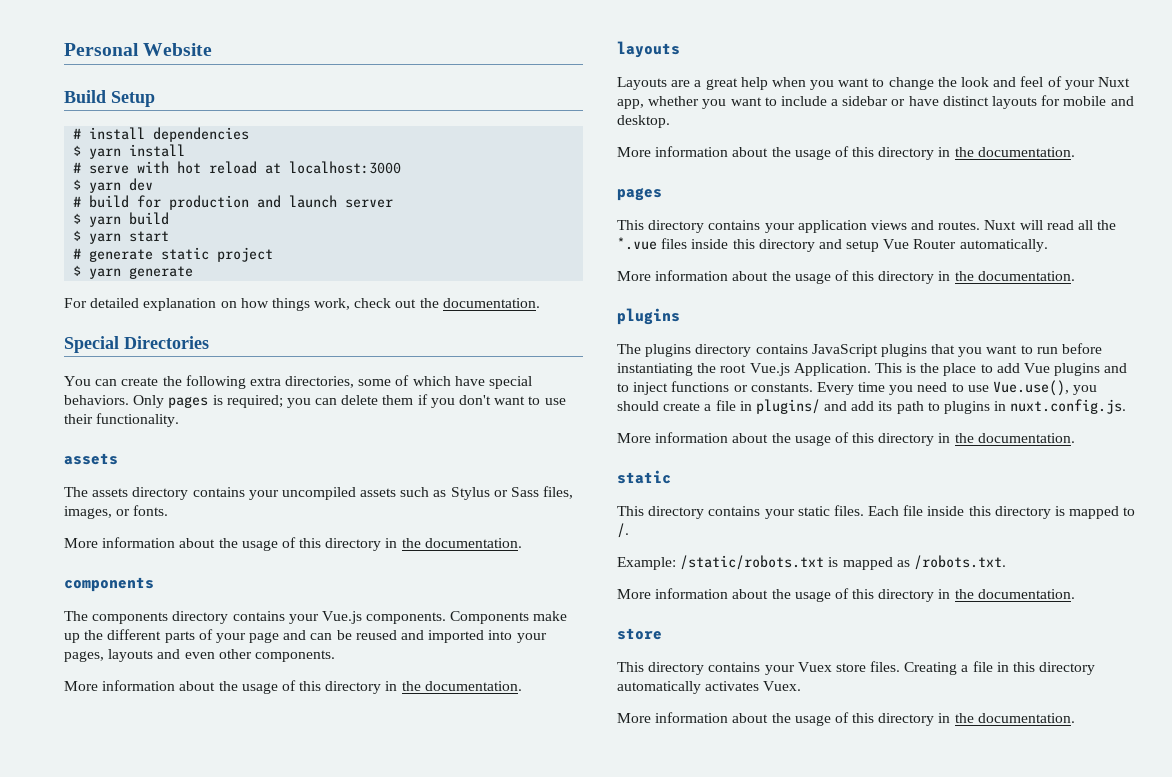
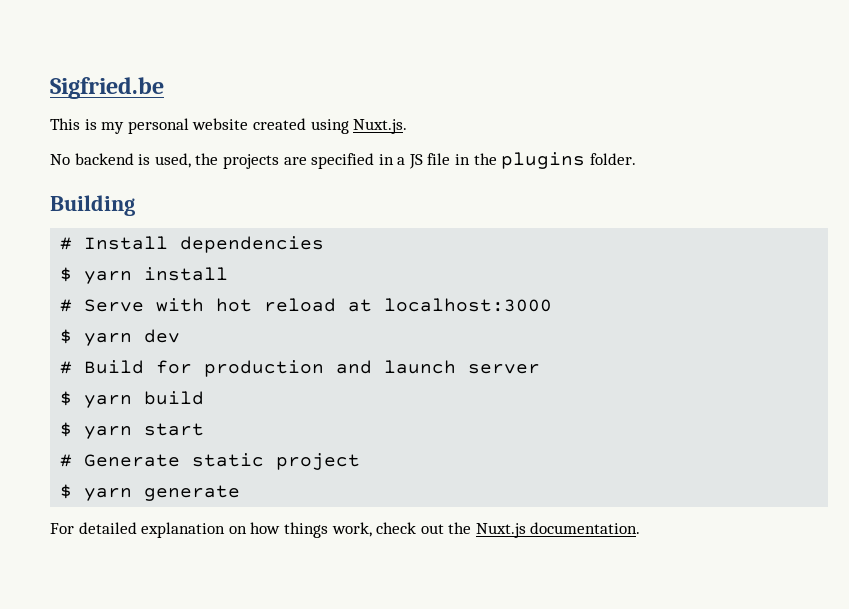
- Personal Website
- Build Setup
- # install dependencies
+ Sigfried.be
+ This is my personal website created using Nuxt.js.
+ No backend is used, the projects are specified in a JS file in the plugins folder.
+ Building
+ # Install dependencies
- # serve with hot reload at localhost:3000
+ # Serve with hot reload at localhost:3000
- # build for production and launch server
+ # Build for production and launch server
- # generate static project
+ # Generate static project
- For detailed explanation on how things work, check out the documentation.
- Special Directories
- You can create the following extra directories, some of which have special behaviors. Only pages is required; you can delete them if you don't want to use their functionality.
- assets
- The assets directory contains your uncompiled assets such as Stylus or Sass files, images, or fonts.
- More information about the usage of this directory in the documentation.
- components
- The components directory contains your Vue.js components. Components make up the different parts of your page and can be reused and imported into your pages, layouts and even other components.
- More information about the usage of this directory in the documentation.
- layouts
- Layouts are a great help when you want to change the look and feel of your Nuxt app, whether you want to include a sidebar or have distinct layouts for mobile and desktop.
- More information about the usage of this directory in the documentation.
- pages
- This directory contains your application views and routes. Nuxt will read all the *.vue files inside this directory and setup Vue Router automatically.
- More information about the usage of this directory in the documentation.
- plugins
- The plugins directory contains JavaScript plugins that you want to run before instantiating the root Vue.js Application. This is the place to add Vue plugins and to inject functions or constants. Every time you need to use Vue.use(), you should create a file in plugins/ and add its path to plugins in nuxt.config.js.
- More information about the usage of this directory in the documentation.
- static
- This directory contains your static files. Each file inside this directory is mapped to /.
- Example: /static/robots.txt is mapped as /robots.txt.
- More information about the usage of this directory in the documentation.
- store
- This directory contains your Vuex store files. Creating a file in this directory automatically activates Vuex.
- More information about the usage of this directory in the documentation.
+ For detailed explanation on how things work, check out the Nuxt.js documentation.

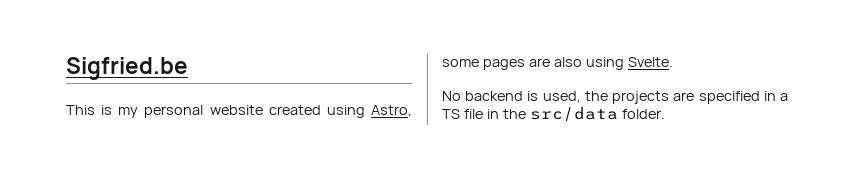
- This is my personal website created using Nuxt.js.
+ This is my personal website created using Astro, some pages are also using Svelte.
- No backend is used, the projects are specified in a JS file in the plugins folder.
+ No backend is used, the projects are specified in a TS file in the src/data folder.
- Building
- # Install dependencies
- $ yarn install
- # Serve with hot reload at localhost:3000
- $ yarn dev
- # Build for production and launch server
- $ yarn build
- $ yarn start
- # Generate static project
- $ yarn generate
- For detailed explanation on how things work, check out the Nuxt.js documentation.

